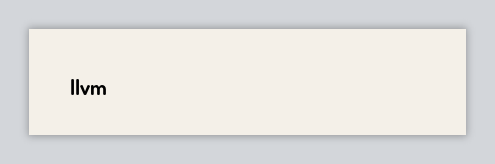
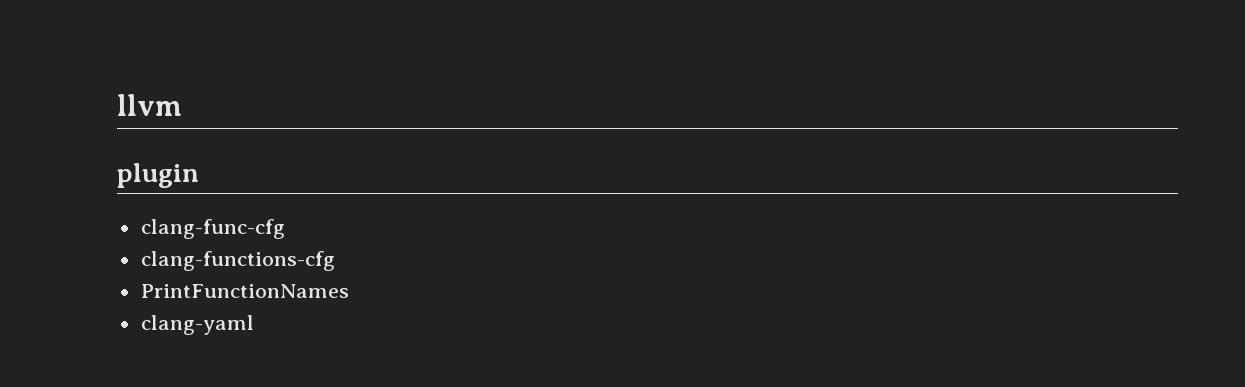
+ plugin
+ clang-func-cfg
+ clang-functions-cfg
+ PrintFunctionNames
+ clang-yaml

